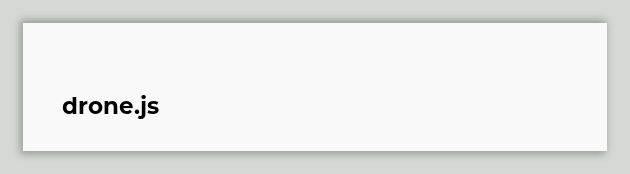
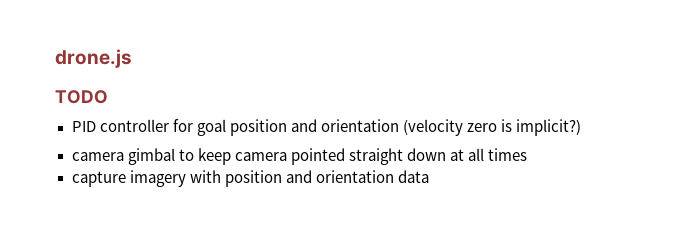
+ TODO
+ PID controller for goal position and orientation (velocity zero is implicit?)
+ camera gimbal to keep camera pointed straight down at all times
+ capture imagery with position and orientation data

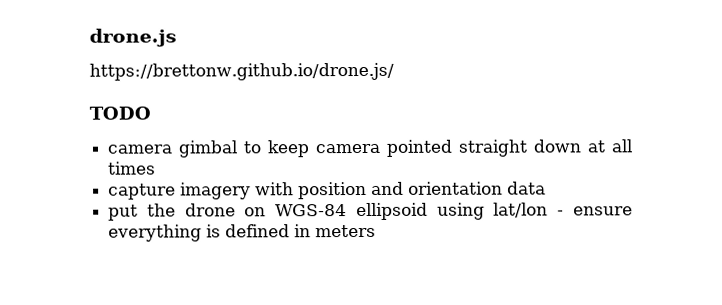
+ https://brettonw.github.io/drone.js/
- PID controller for goal position and orientation (velocity zero is implicit?)
+ put the drone on WGS-84 ellipsoid using lat/lon - ensure everything is defined in meters

